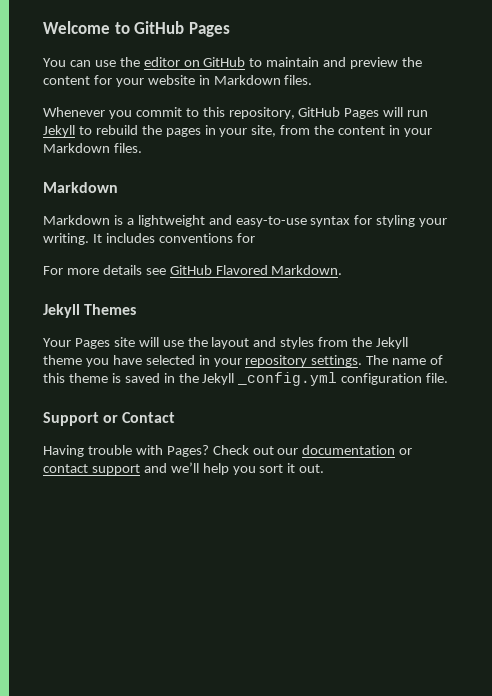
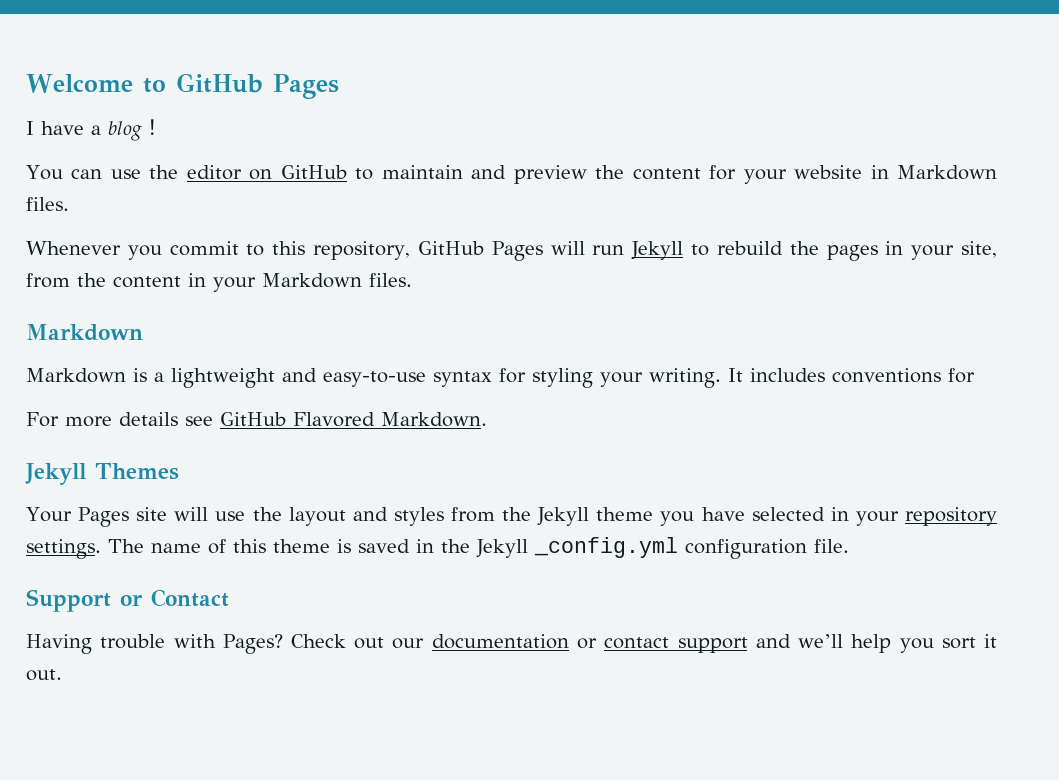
+ I have a blog！

